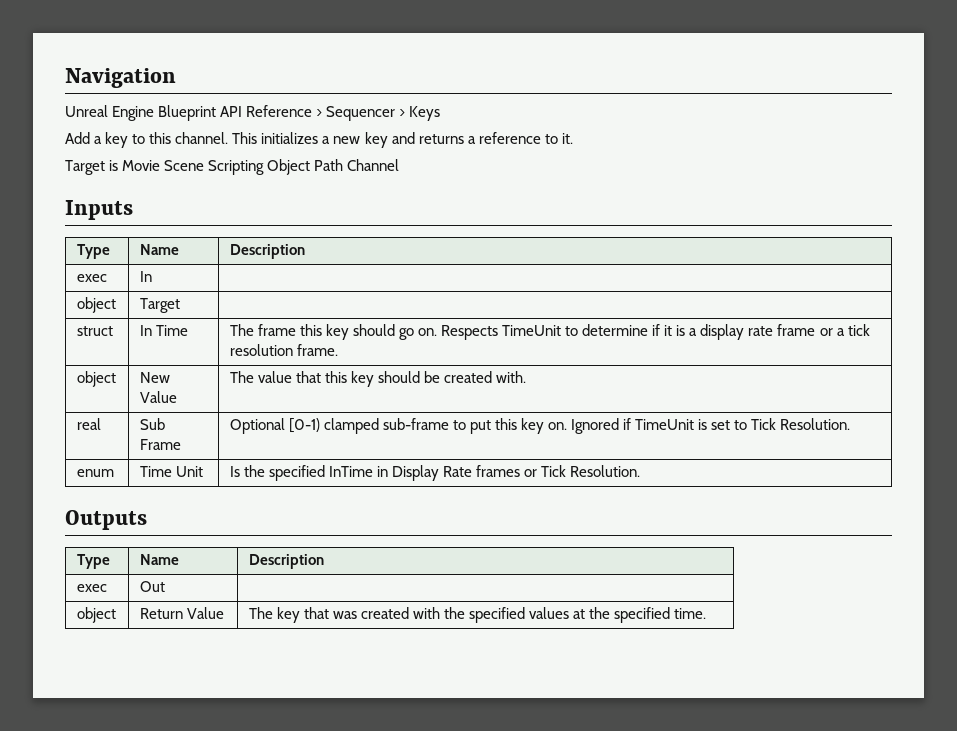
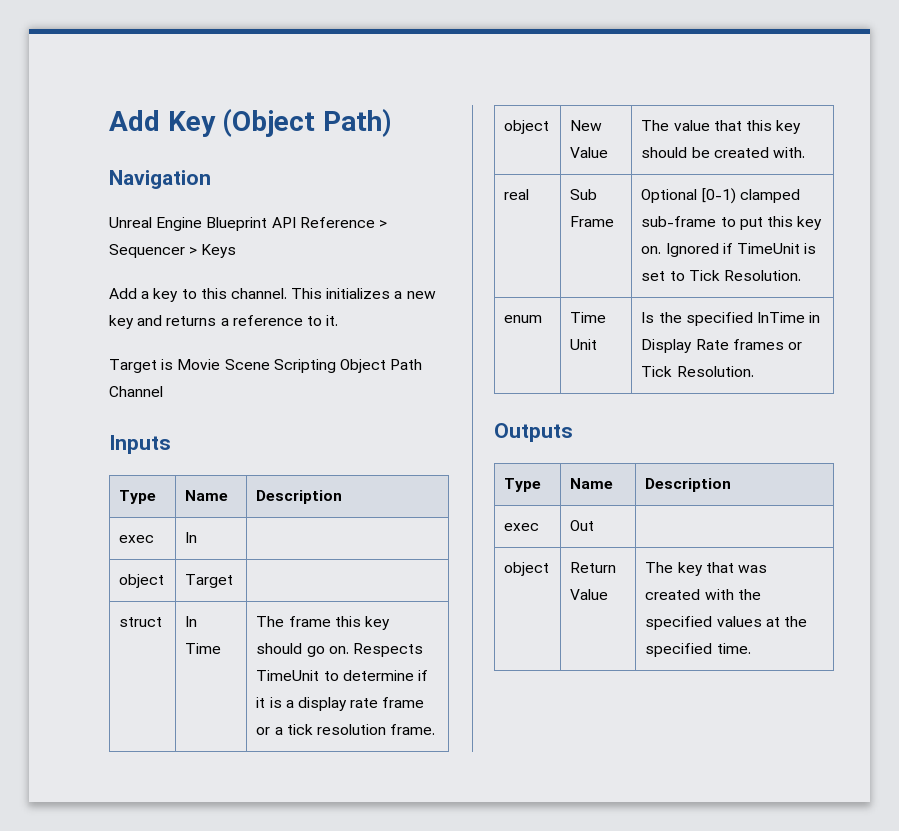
+ Add Key (Object Path)

